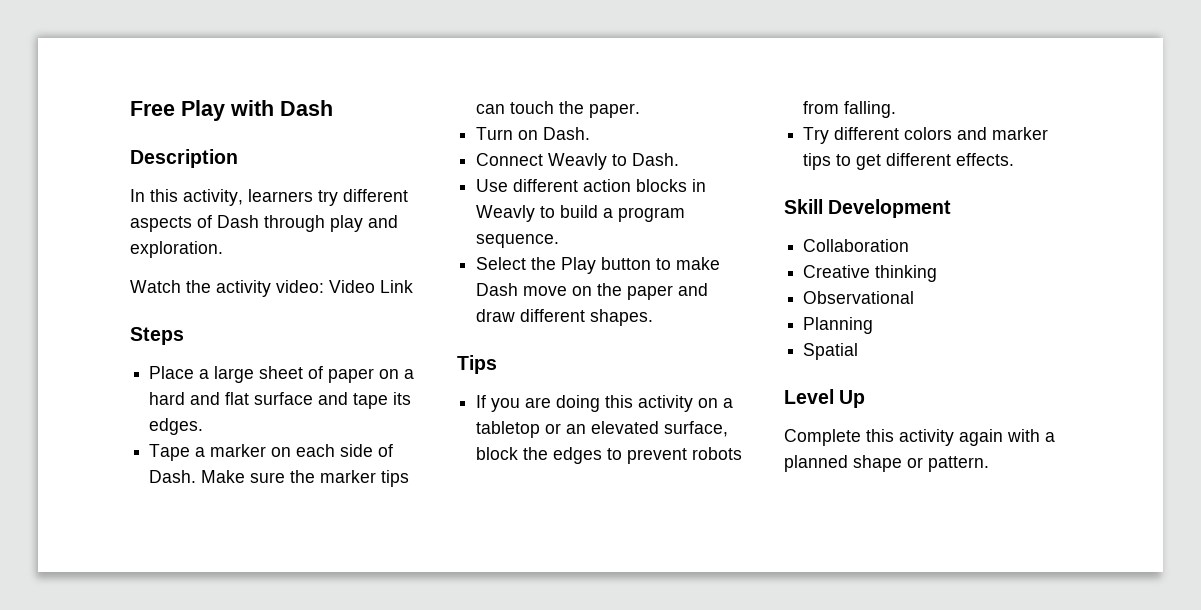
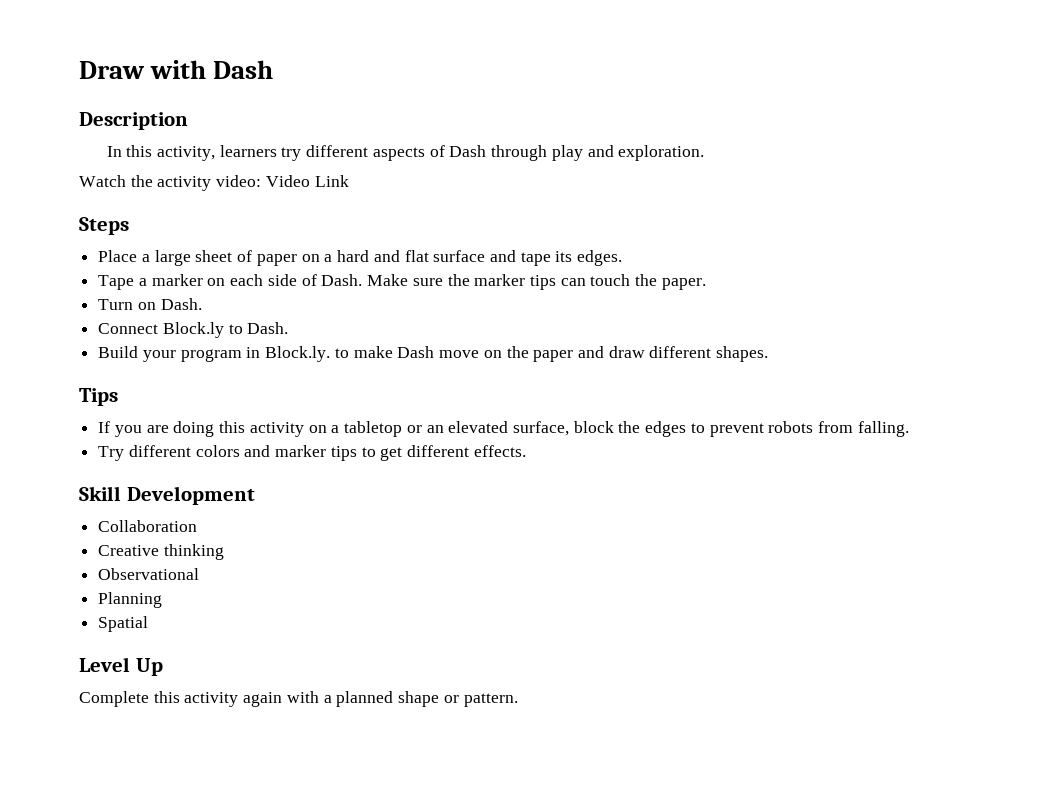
- Free Play with Dash
+ Draw with Dash
- Connect Weavly to Dash.
+ Connect Block.ly to Dash.
- Use different action blocks in Weavly to build a program sequence.
- Select the Play button to make Dash move on the paper and draw different shapes.
+ Build your program in Block.ly. to make Dash move on the paper and draw different shapes.

